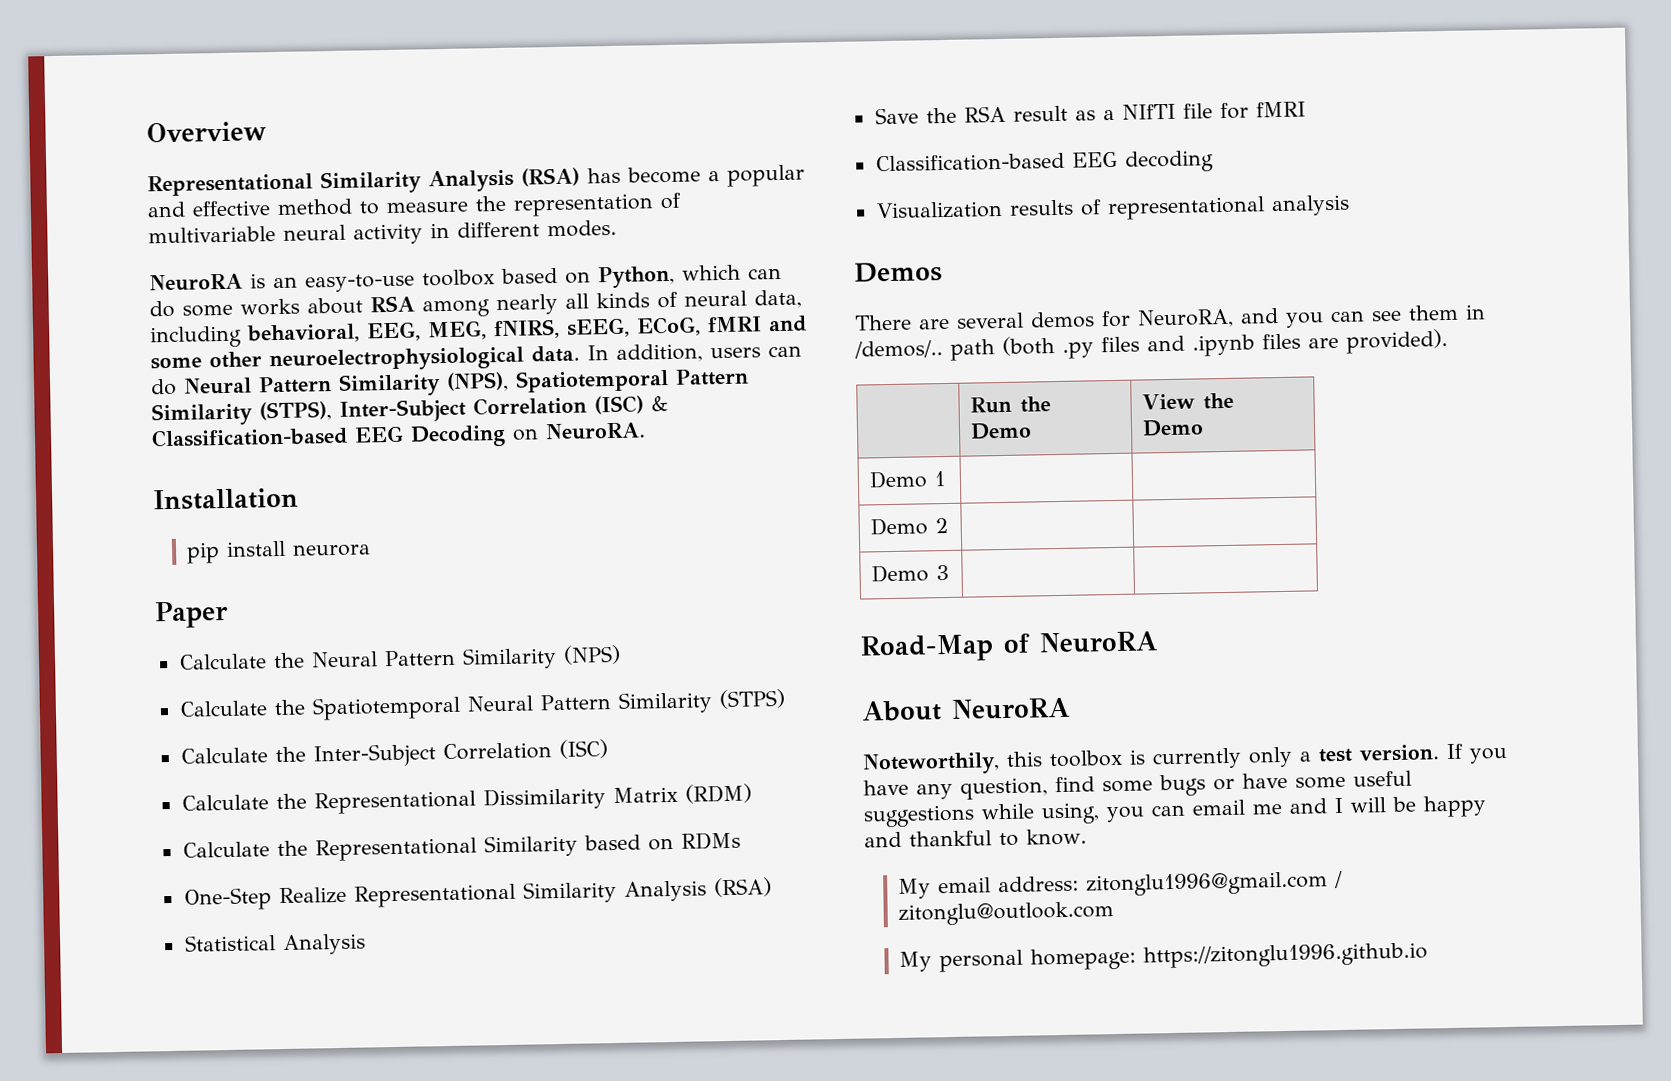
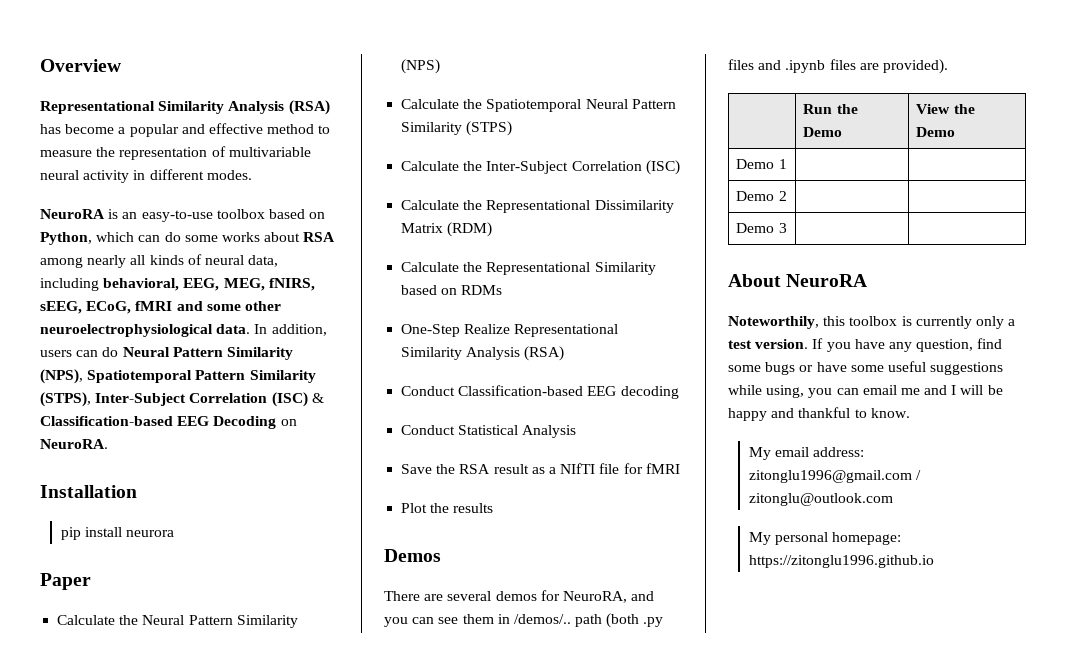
- Statistical Analysis
+ Conduct Classification-based EEG decoding
+ Conduct Statistical Analysis
- Classification-based EEG decoding
- Visualization results of representational analysis
+ Plot the results
- Road-Map of NeuroRA

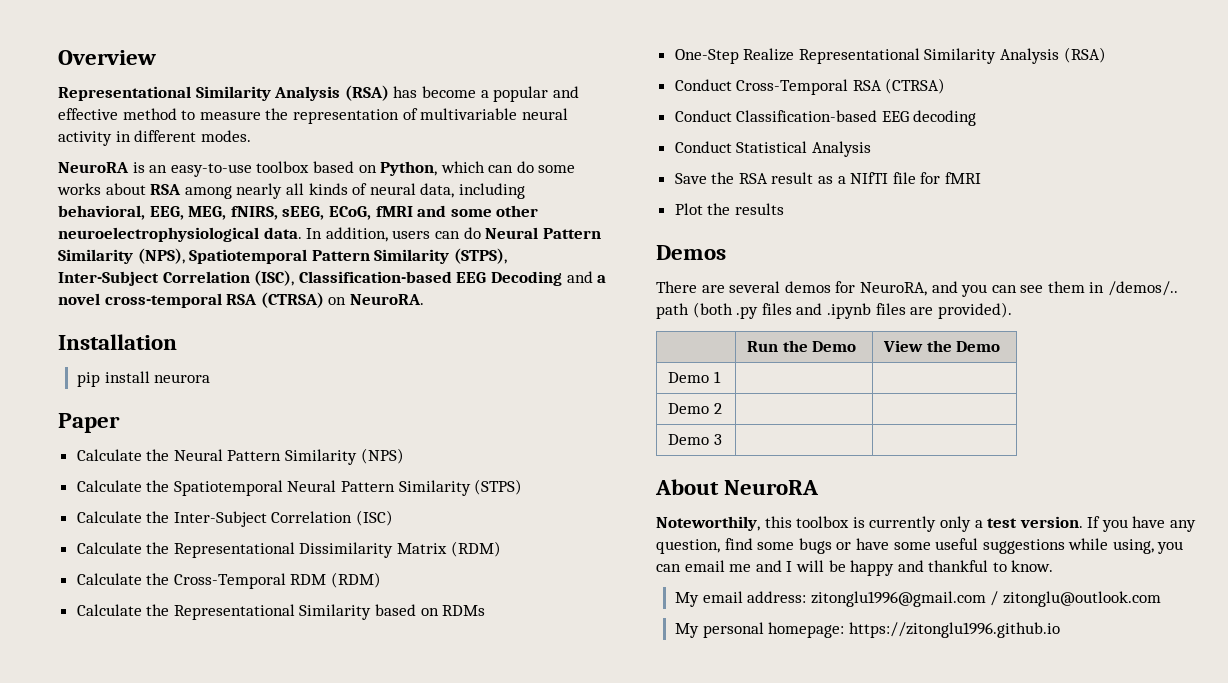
- In addition, users can do Neural Pattern Similarity (NPS), Spatiotemporal Pattern Similarity (STPS), Inter-Subject Correlation (ISC) & Classification-based EEG Decoding on NeuroRA.
+ In addition, users can do Neural Pattern Similarity (NPS), Spatiotemporal Pattern Similarity (STPS), Inter-Subject Correlation (ISC), Classification-based EEG Decoding and a novel cross-temporal RSA (CTRSA) on NeuroRA.
+ Calculate the Cross-Temporal RDM (RDM)
+ Conduct Cross-Temporal RSA (CTRSA)

